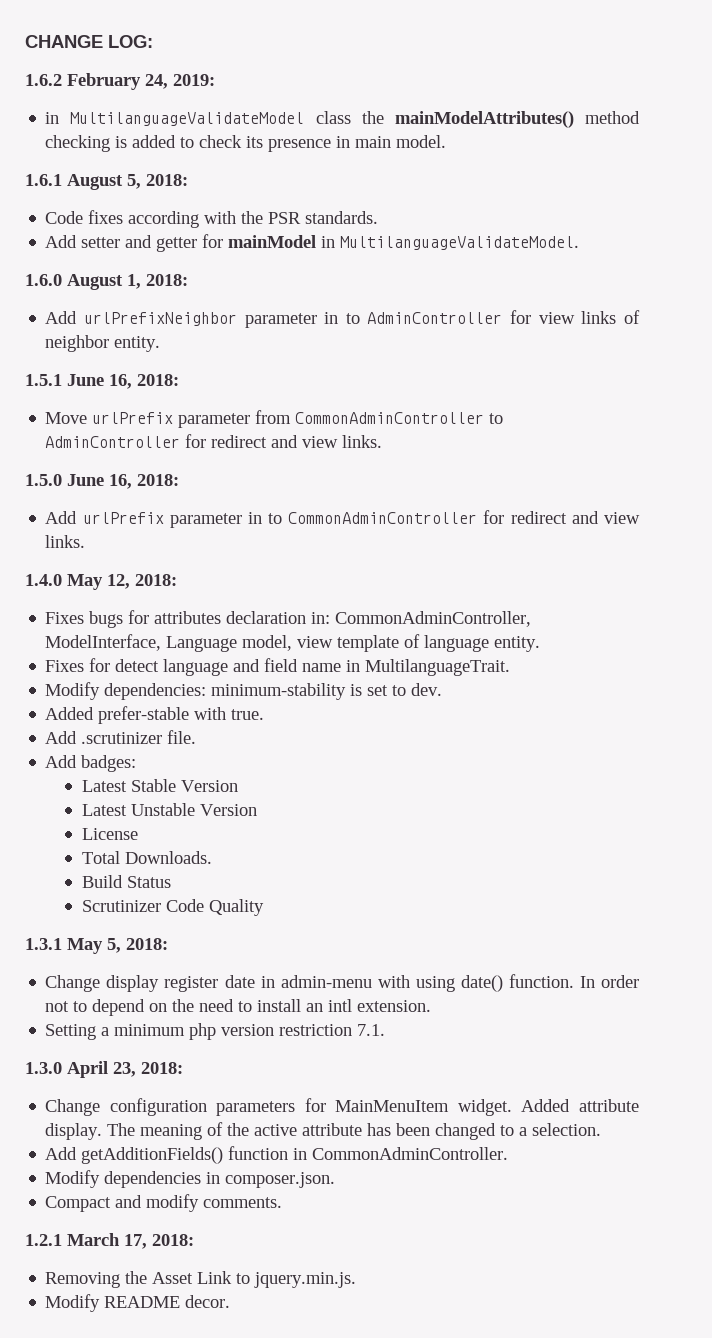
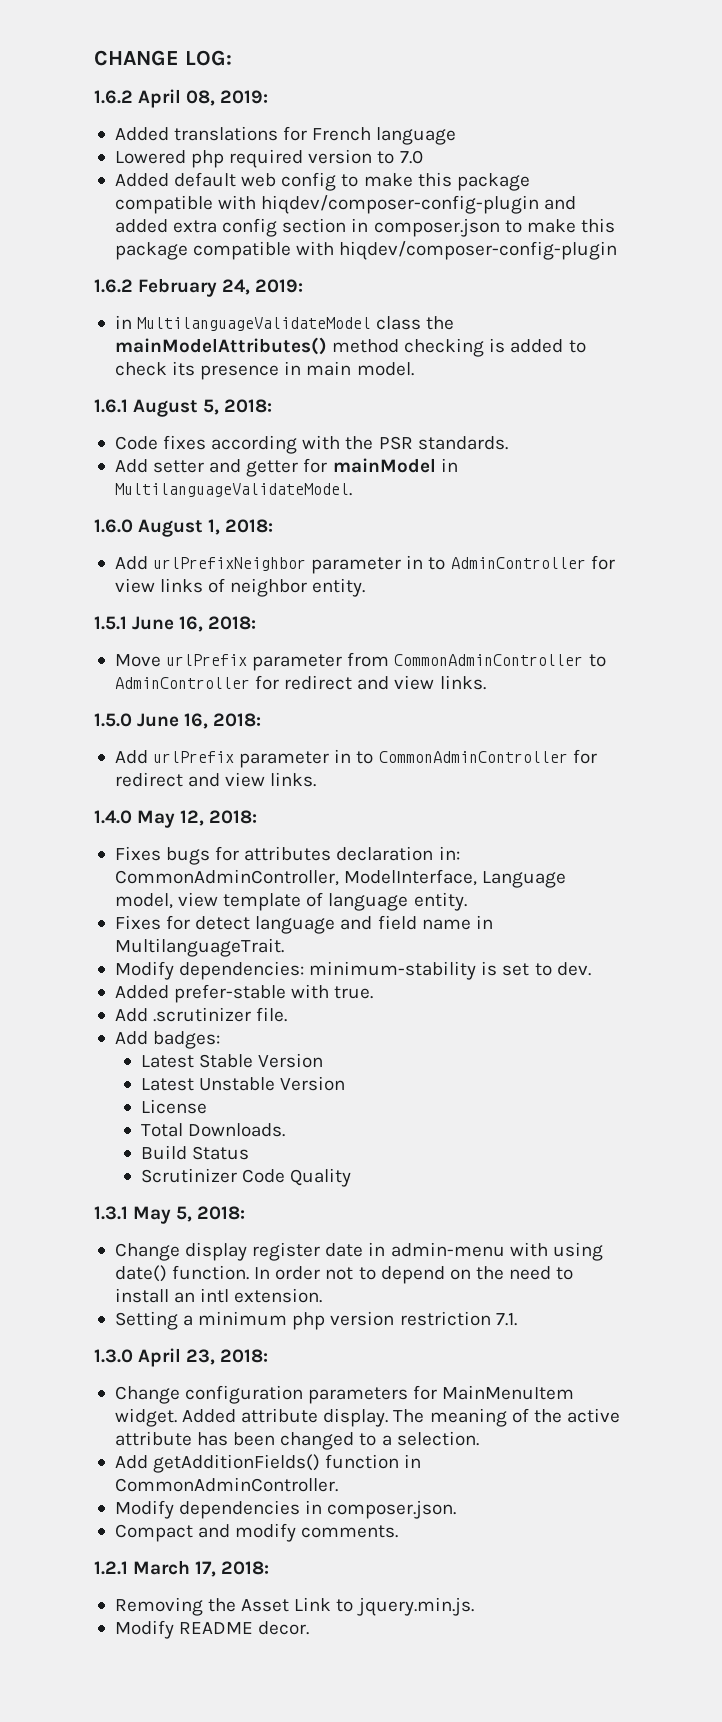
+ 1.6.2 April 08, 2019:
+ Added translations for French language
+ Lowered php required version to 7.0
+ Added default web config to make this package compatible with hiqdev/composer-config-plugin and added extra config section in composer.json to make this package compatible with hiqdev/composer-config-plugin

